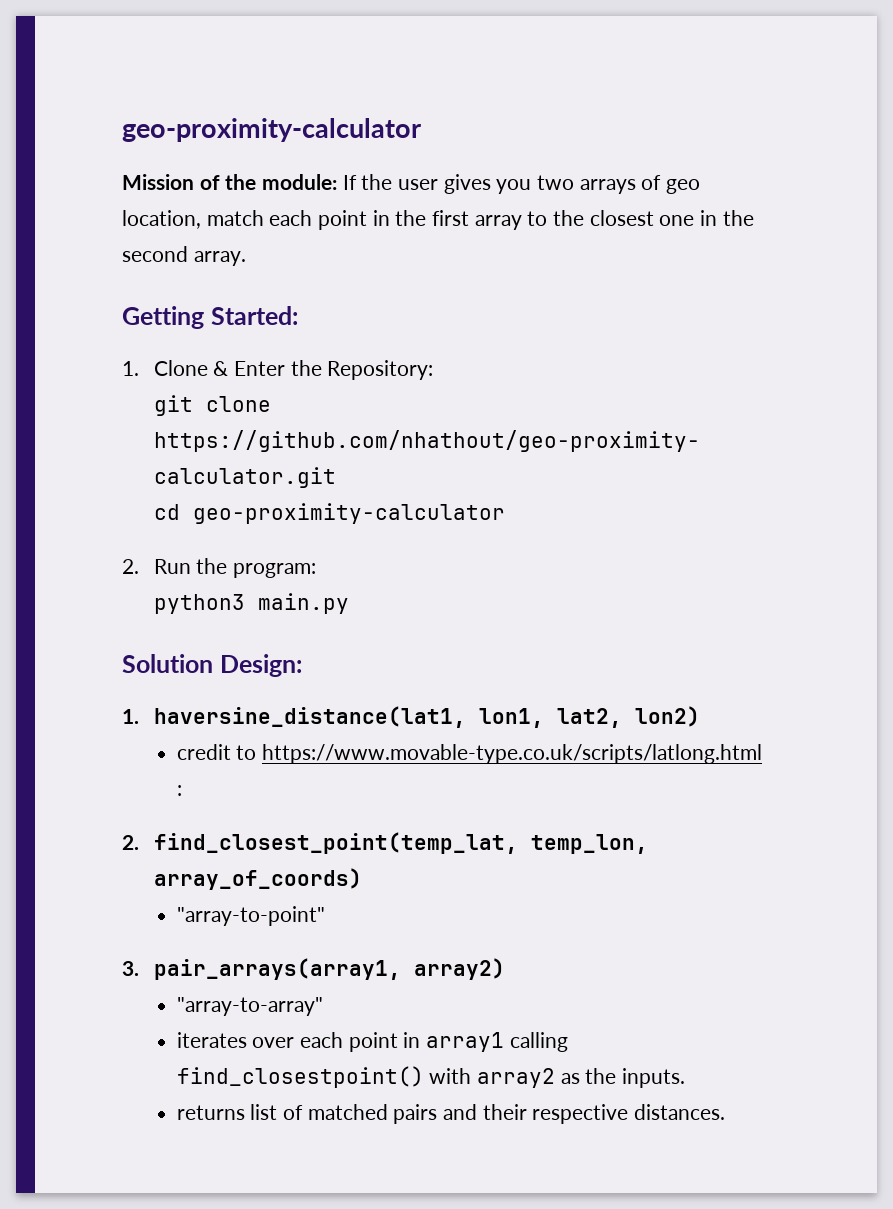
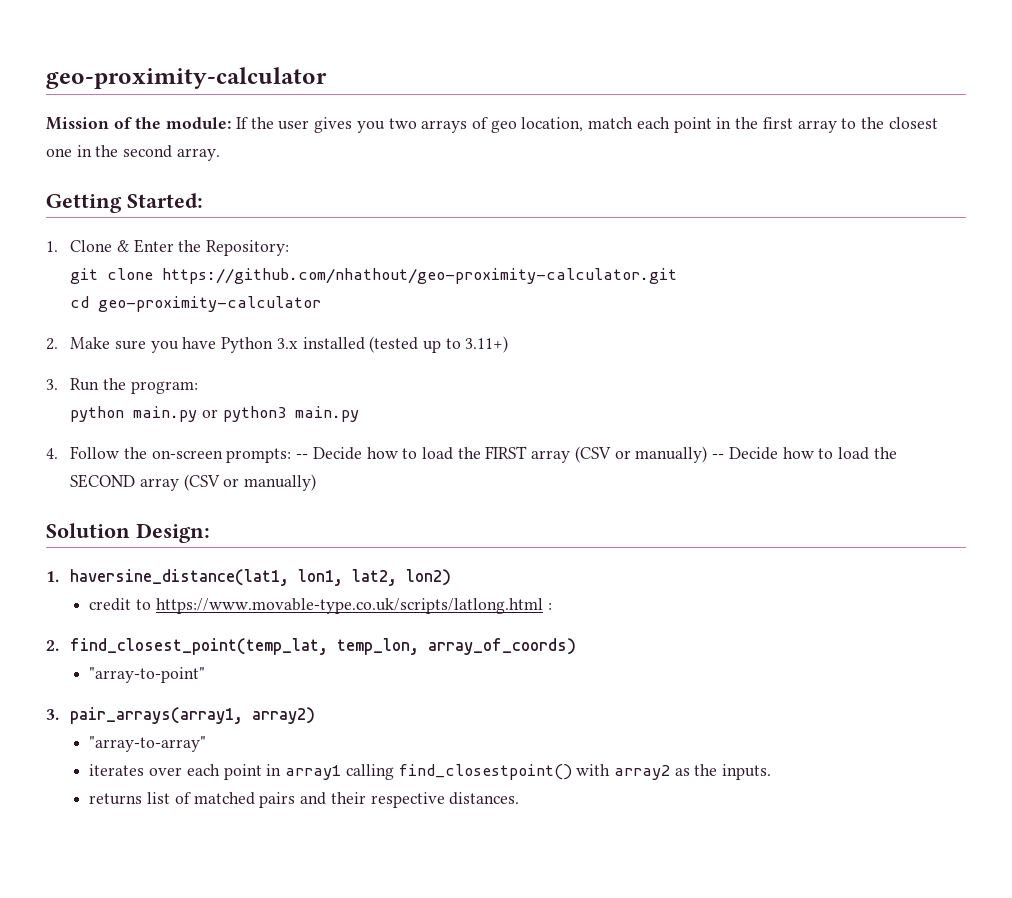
- 2. Run the program:
+ 2. Make sure you have Python 3.x installed (tested up to 3.11+)
+ 3. Run the program:
- python3 main.py
+ python main.py or python3 main.py
+ 4. Follow the on-screen prompts: -- Decide how to load the FIRST array (CSV or manually) -- Decide how to load the SECOND array (CSV or manually)

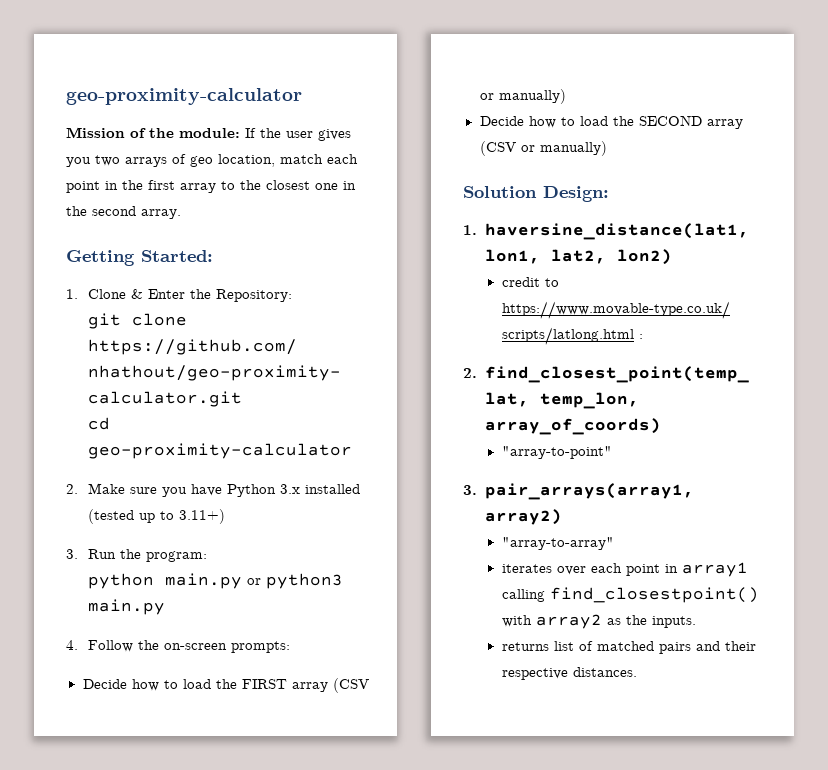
- 4. Follow the on-screen prompts: -- Decide how to load the FIRST array (CSV or manually) -- Decide how to load the SECOND array (CSV or manually)
+ 4. Follow the on-screen prompts:
+ Decide how to load the FIRST array (CSV or manually)
+ Decide how to load the SECOND array (CSV or manually)

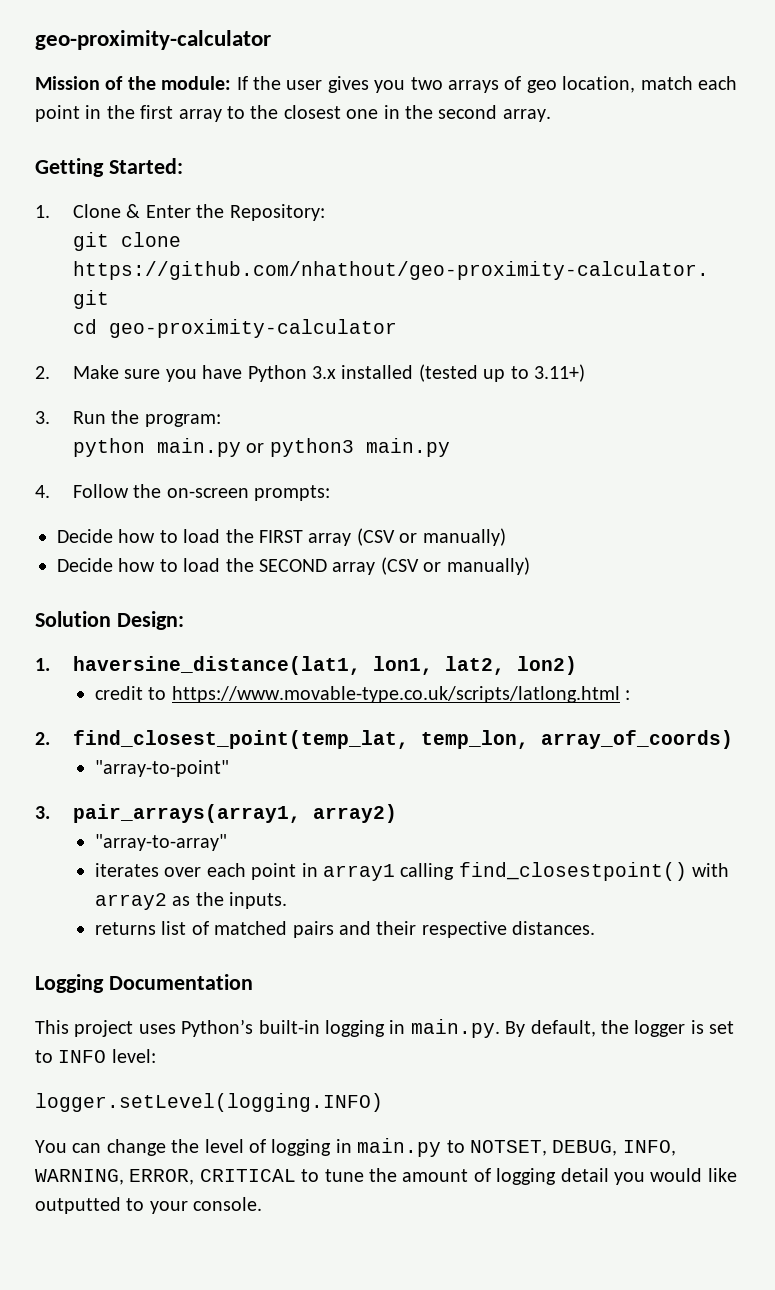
+ Logging Documentation
+ This project uses Python’s built-in logging in main.py. By default, the logger is set to INFO level:
+ logger.setLevel(logging.INFO)
+ You can change the level of logging in main.py to NOTSET, DEBUG, INFO, WARNING, ERROR, CRITICAL to tune the amount of logging detail you would like outputted to your console.

